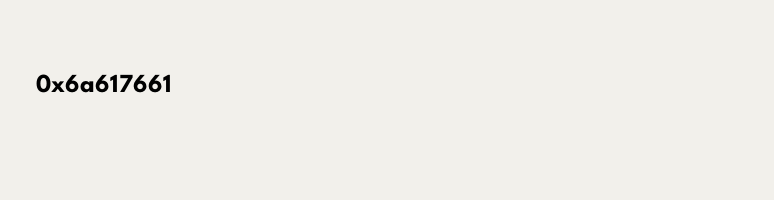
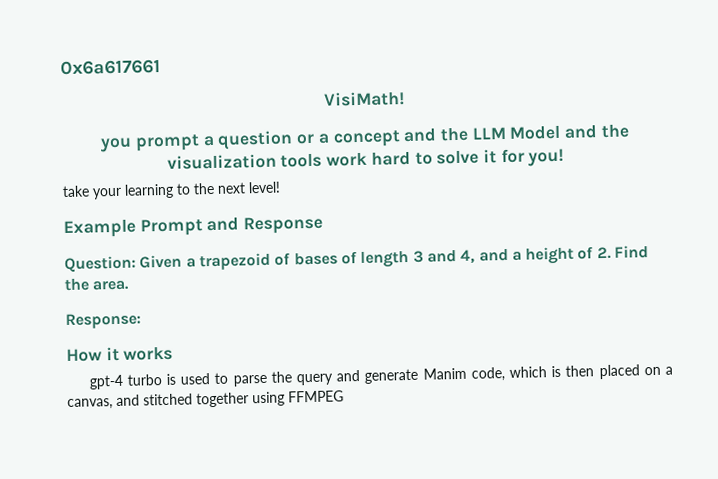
+ VisiMath!
+ you prompt a question or a concept and the LLM Model and the visualization tools work hard to solve it for you!
+ take your learning to the next level!
+ Example Prompt and Response
+ Question: Given a trapezoid of bases of length 3 and 4, and a height of 2. Find the area.
+ Response:
+ How it works
+ gpt-4 turbo is used to parse the query and generate Manim code, which is then placed on a canvas, and stitched together using FFMPEG

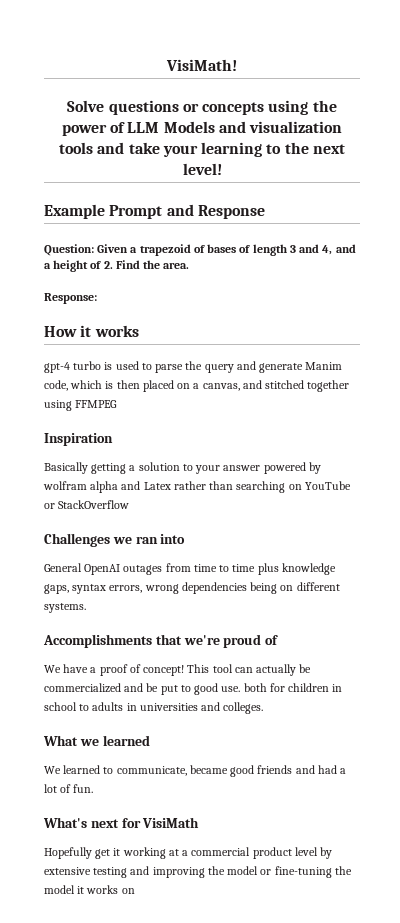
- 0x6a617661
- you prompt a question or a concept and the LLM Model and the visualization tools work hard to solve it for you!
- take your learning to the next level!
+ Solve questions or concepts using the power of LLM Models and visualization tools and take your learning to the next level!
+ Inspiration
+ Basically getting a solution to your answer powered by wolfram alpha and Latex rather than searching on YouTube or StackOverflow
+ Challenges we ran into
+ General OpenAI outages from time to time plus knowledge gaps, syntax errors, wrong dependencies being on different systems.
+ Accomplishments that we're proud of
+ We have a proof of concept! This tool can actually be commercialized and be put to good use. both for children in school to adults in universities and colleges.
+ What we learned
+ We learned to communicate, became good friends and had a lot of fun.
+ What's next for VisiMath
+ Hopefully get it working at a commercial product level by extensive testing and improving the model or fine-tuning the model it works on

